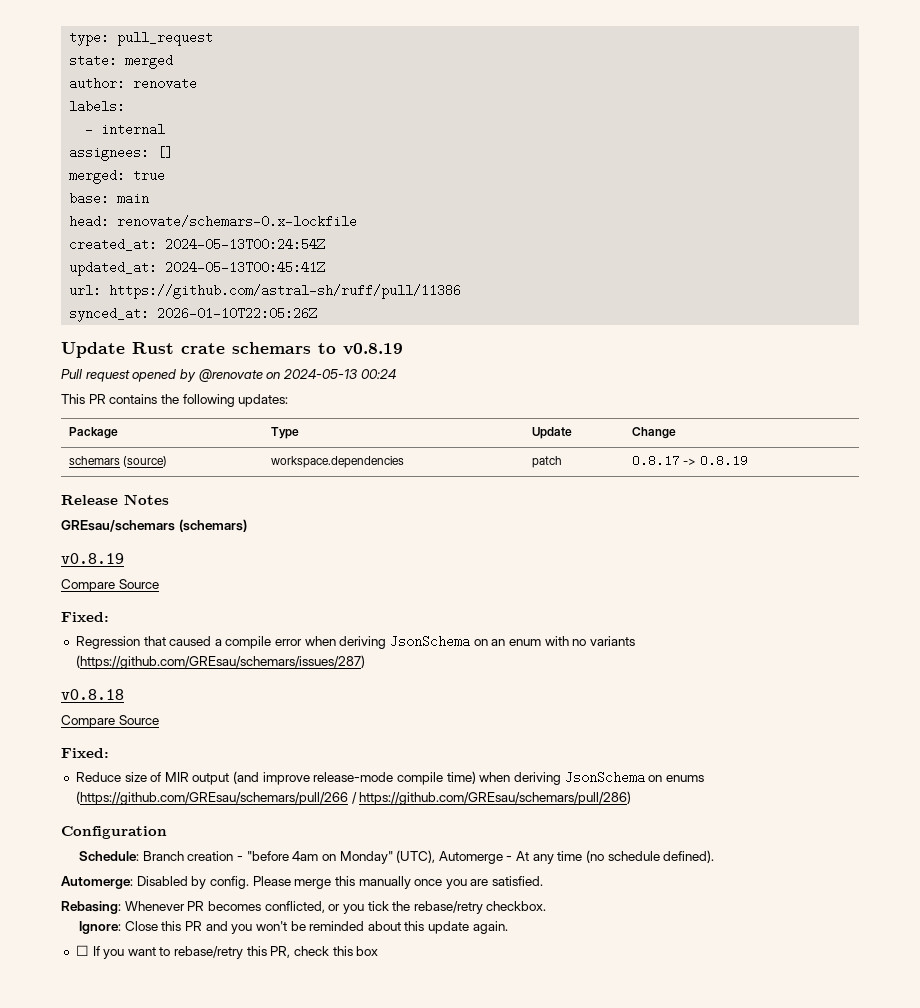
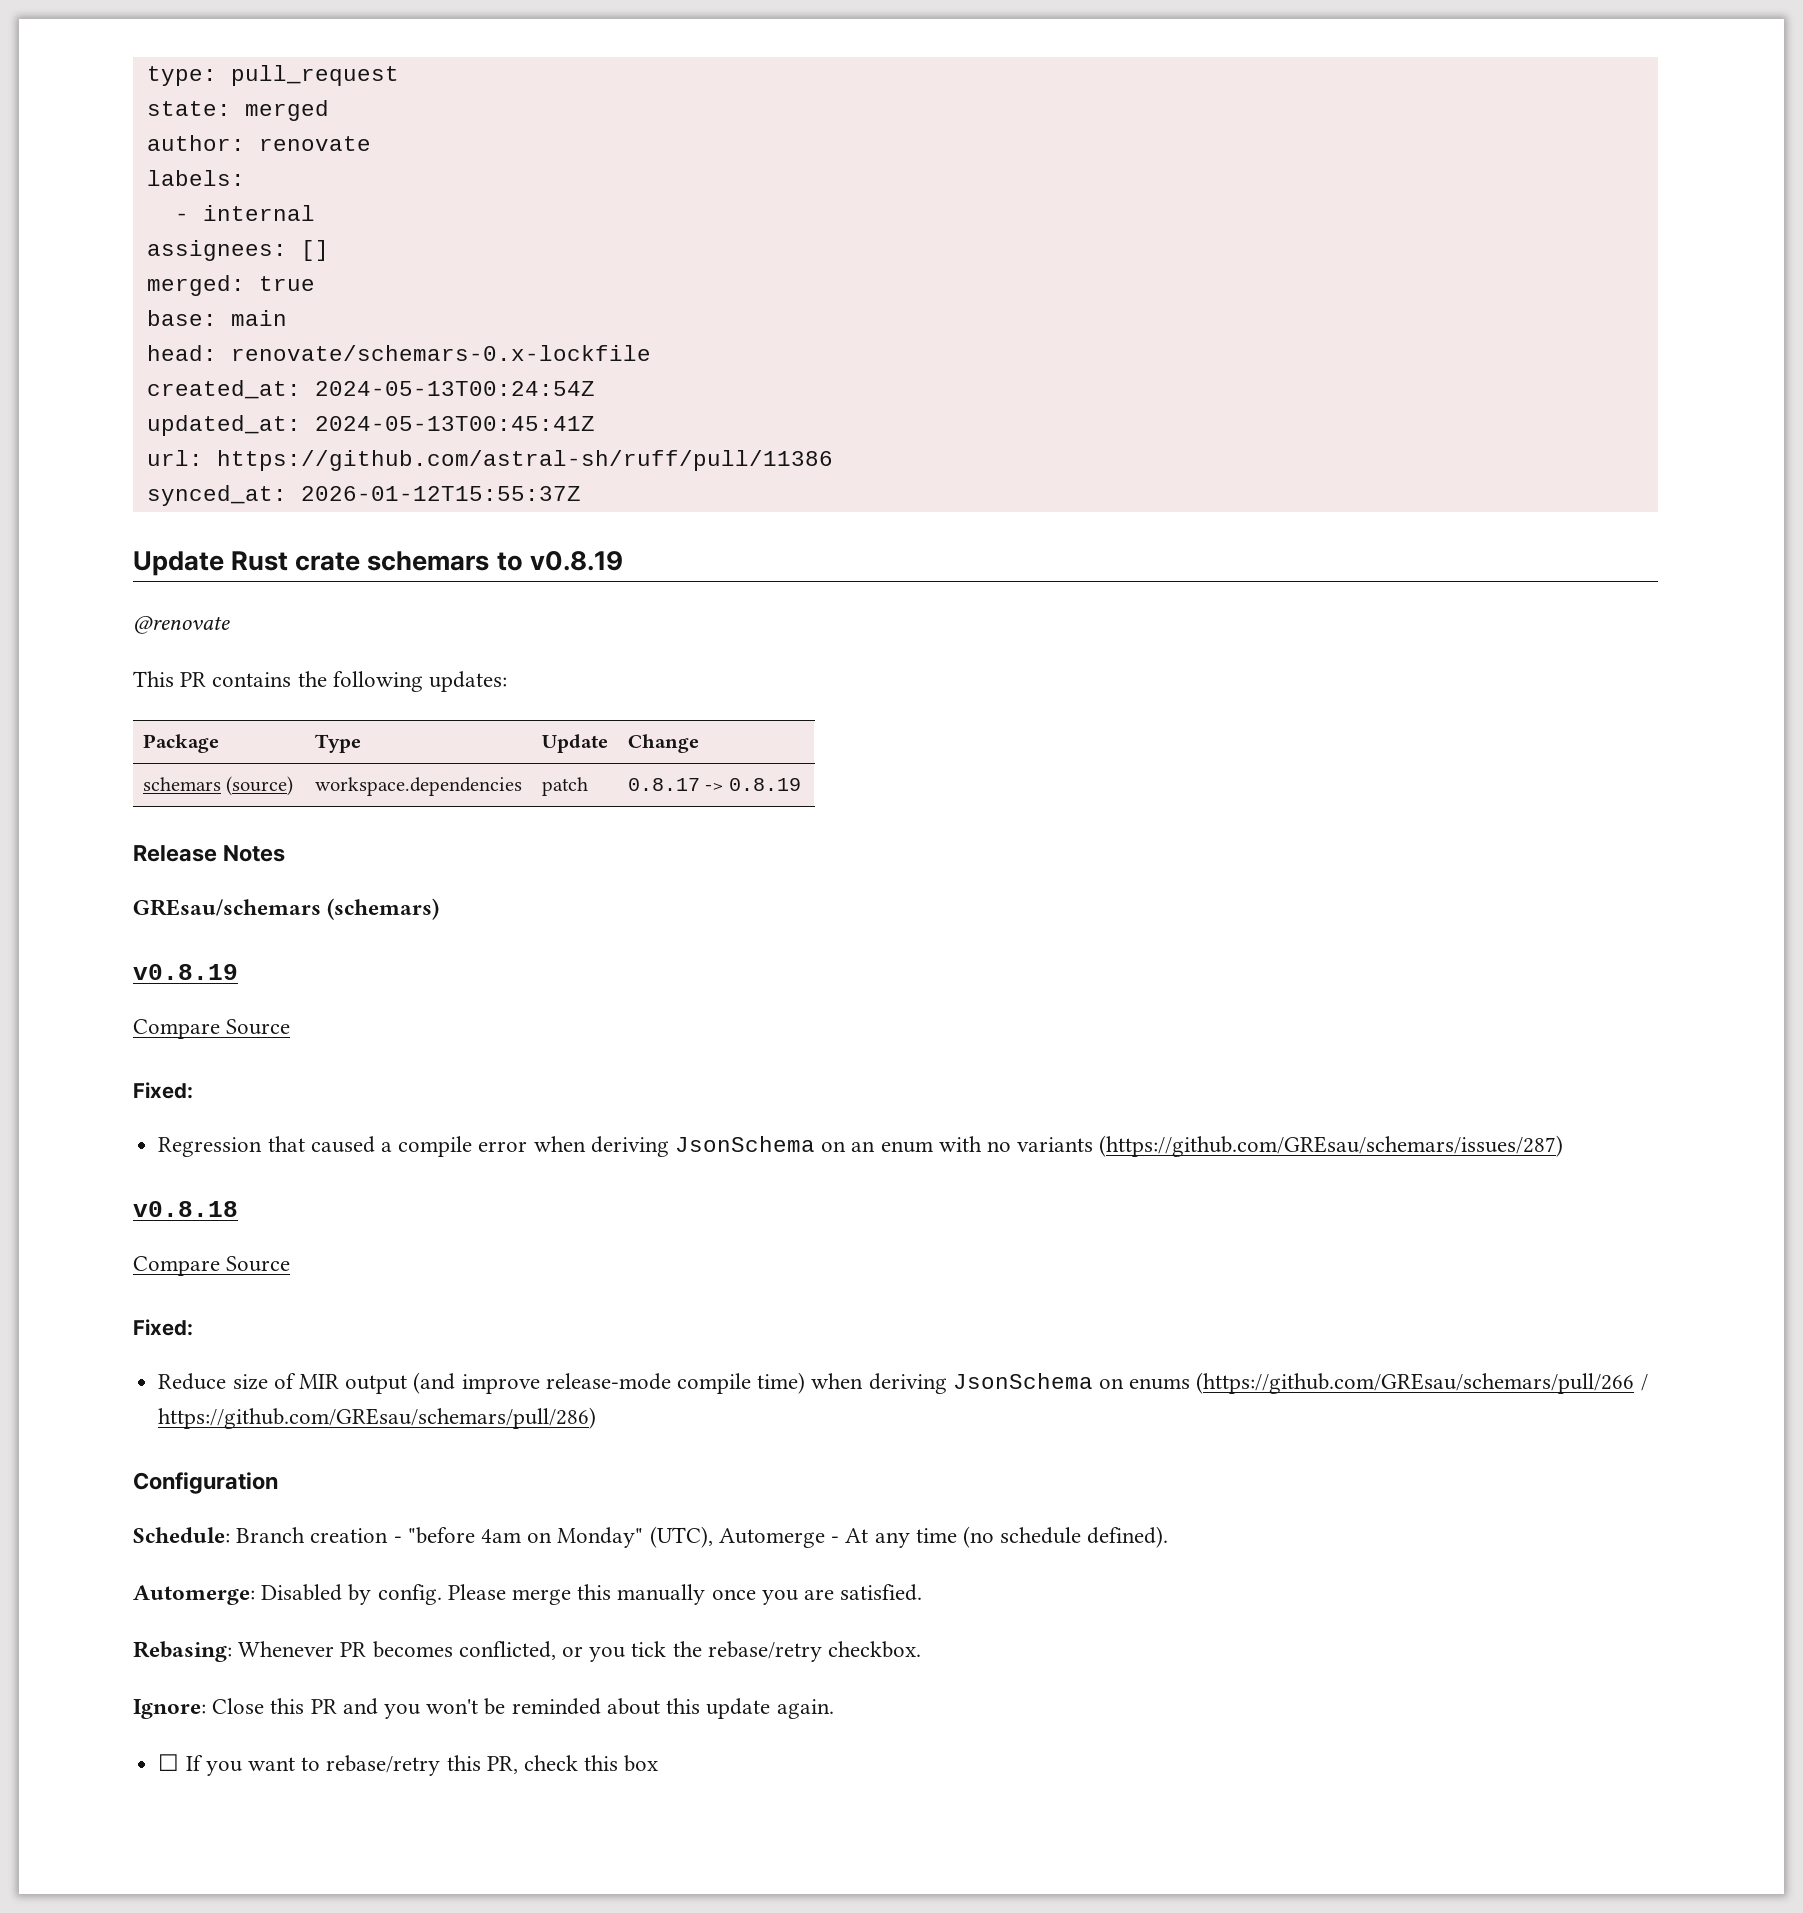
- synced_at: 2026-01-10T22:05:26Z
+ synced_at: 2026-01-12T15:55:37Z
- Pull request opened by @renovate on 2024-05-13 00:24
+ @renovate

